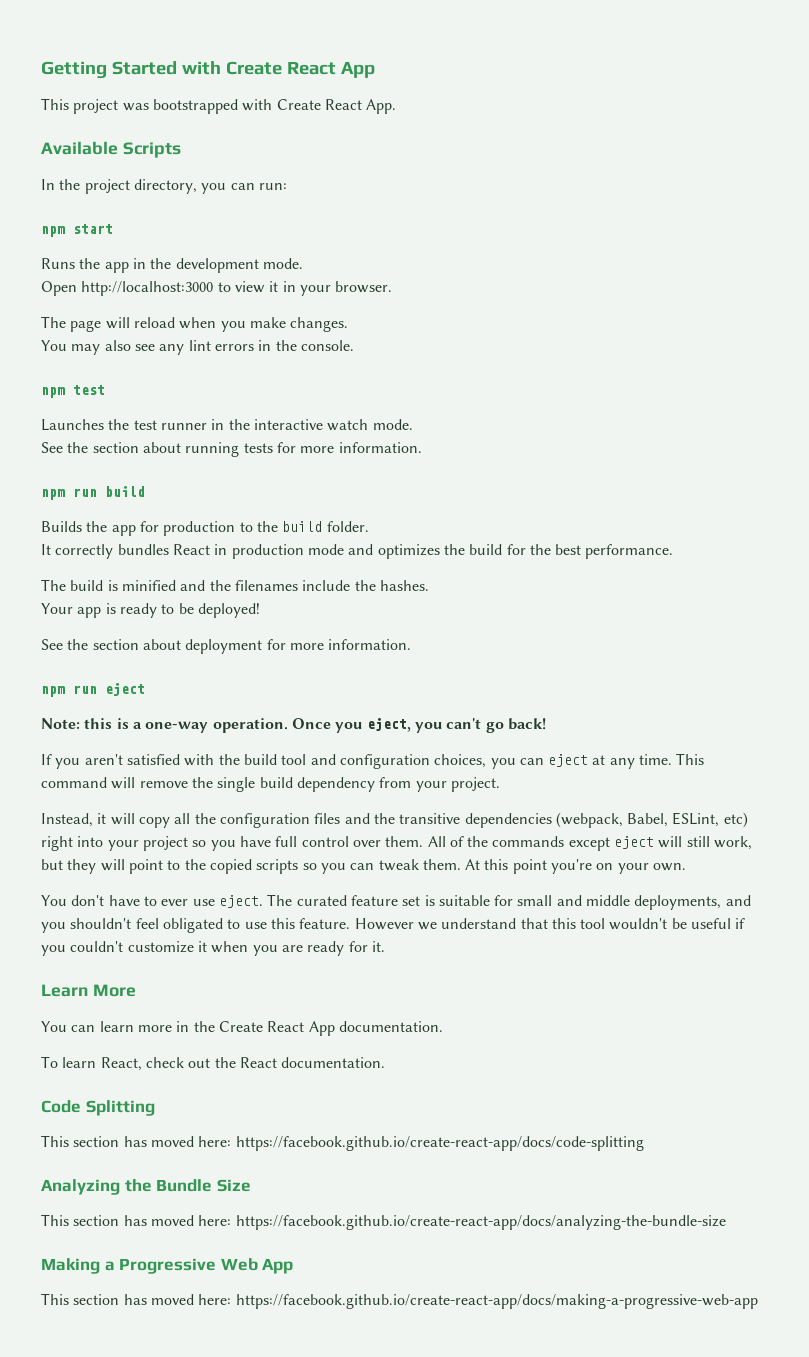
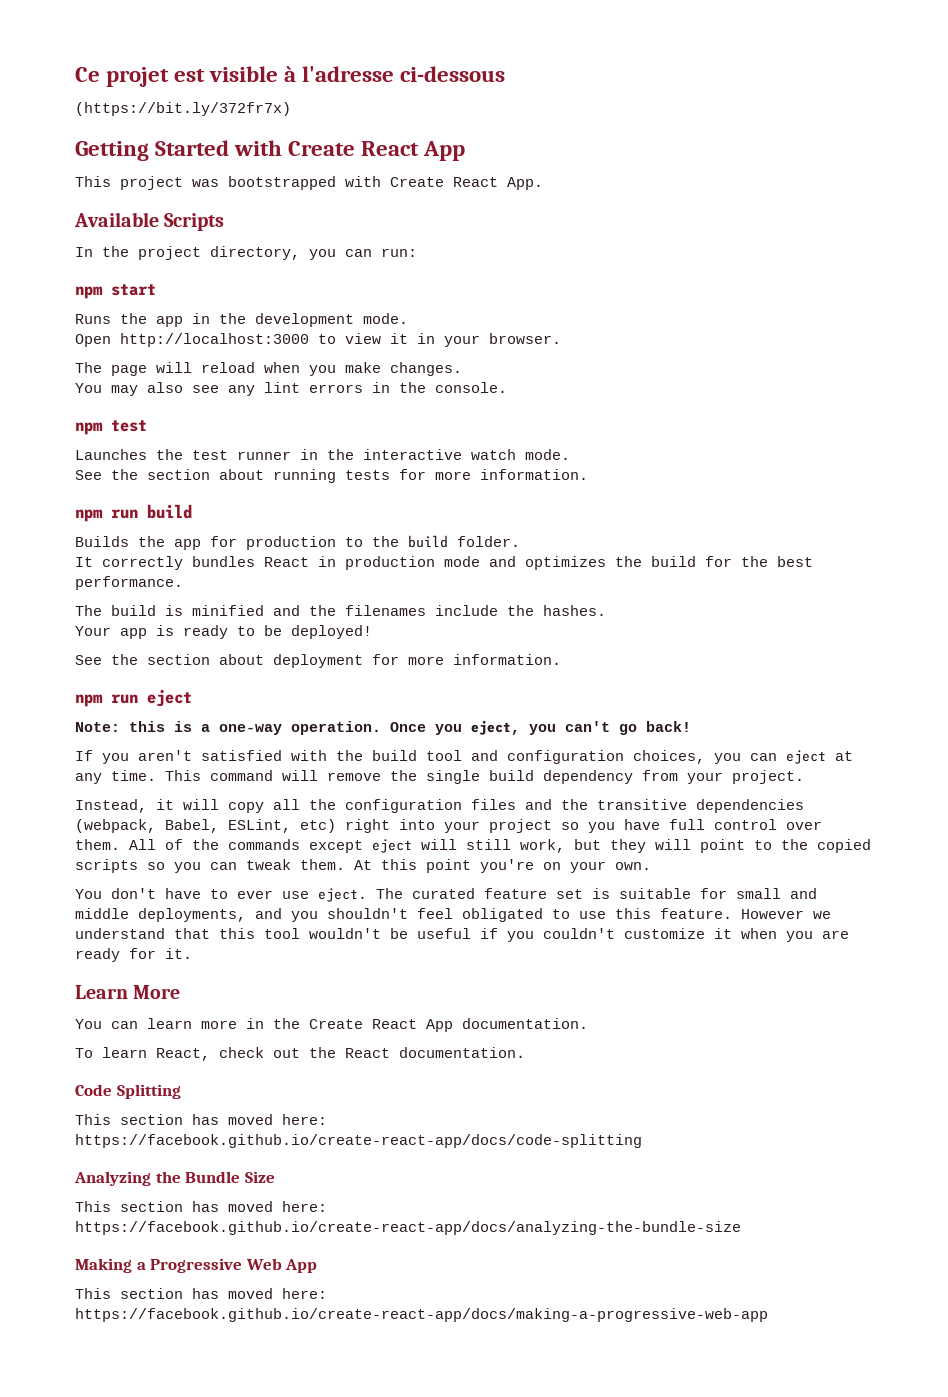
+ Ce projet est visible à l'adresse ci-dessous
+ (https://bit.ly/372fr7x)

